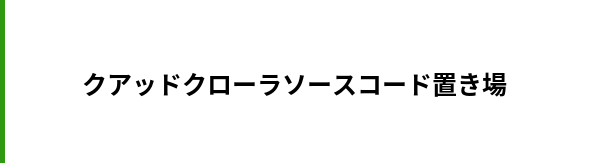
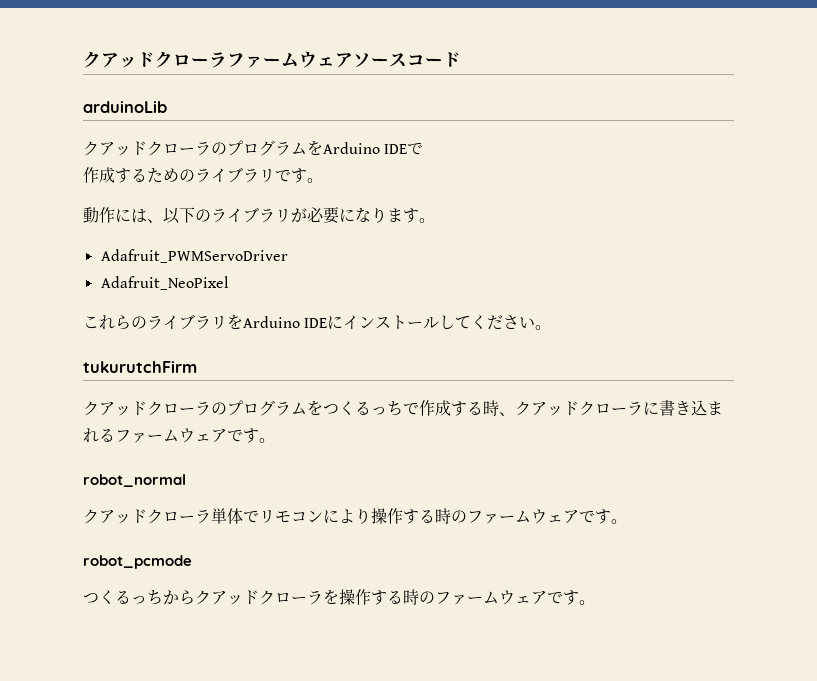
- クアッドクローラソースコード置き場
+ クアッドクローラファームウェアソースコード
+ arduinoLib
+ クアッドクローラのプログラムをArduino IDEで
+ 作成するためのライブラリです。
+ 動作には、以下のライブラリが必要になります。
+ Adafruit_PWMServoDriver
+ Adafruit_NeoPixel
+ これらのライブラリをArduino IDEにインストールしてください。
+ tukurutchFirm
+ クアッドクローラのプログラムをつくるっちで作成する時、クアッドクローラに書き込まれるファームウェアです。
+ robot_normal
+ クアッドクローラ単体でリモコンにより操作する時のファームウェアです。
+ robot_pcmode
+ つくるっちからクアッドクローラを操作する時のファームウェアです。

